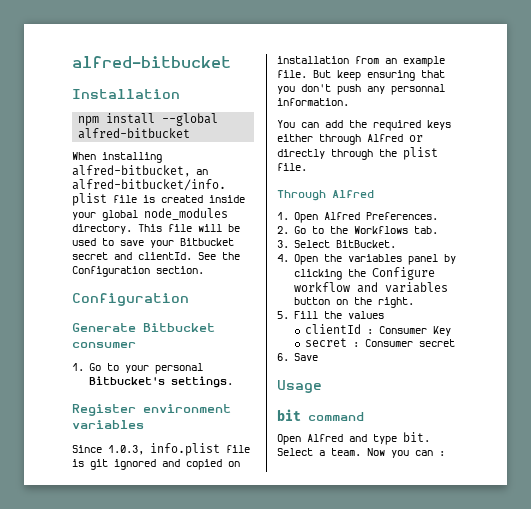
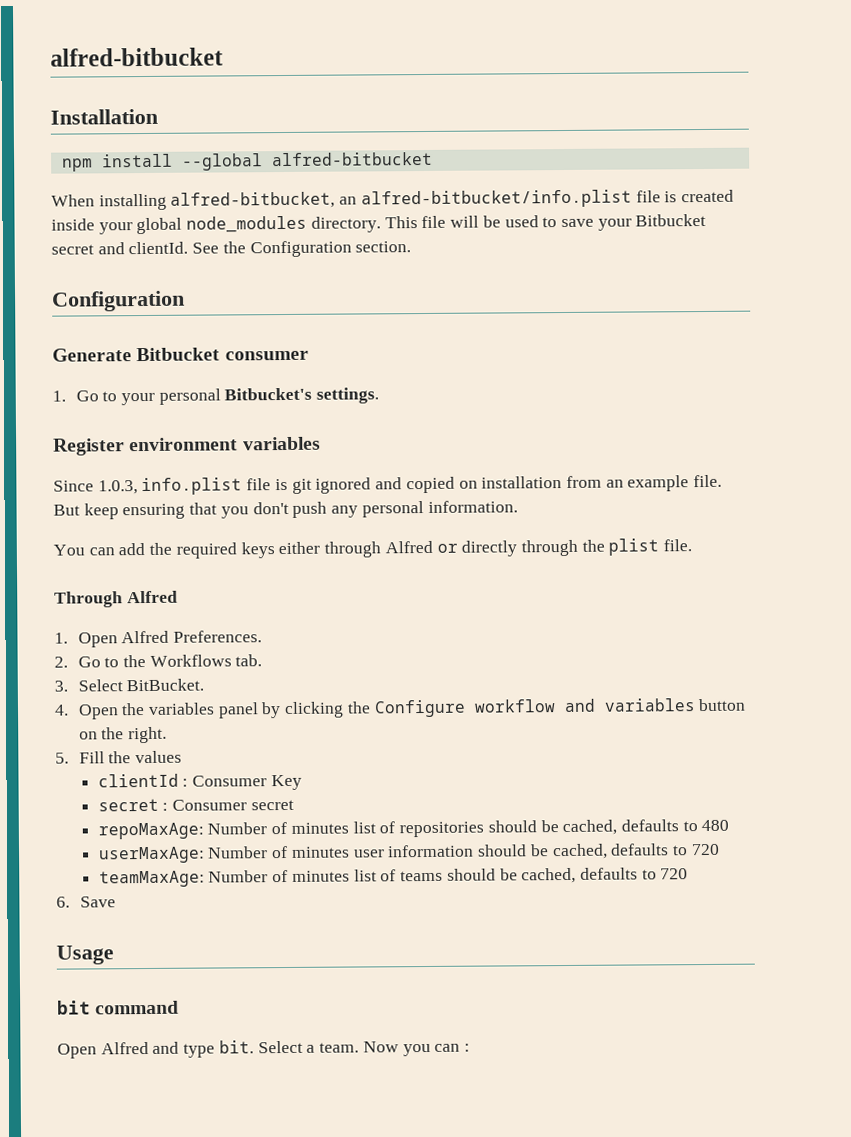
- But keep ensuring that you don't push any personnal information.
+ But keep ensuring that you don't push any personal information.
+ repoMaxAge: Number of minutes list of repositories should be cached, defaults to 480
+ userMaxAge: Number of minutes user information should be cached, defaults to 720
+ teamMaxAge: Number of minutes list of teams should be cached, defaults to 720

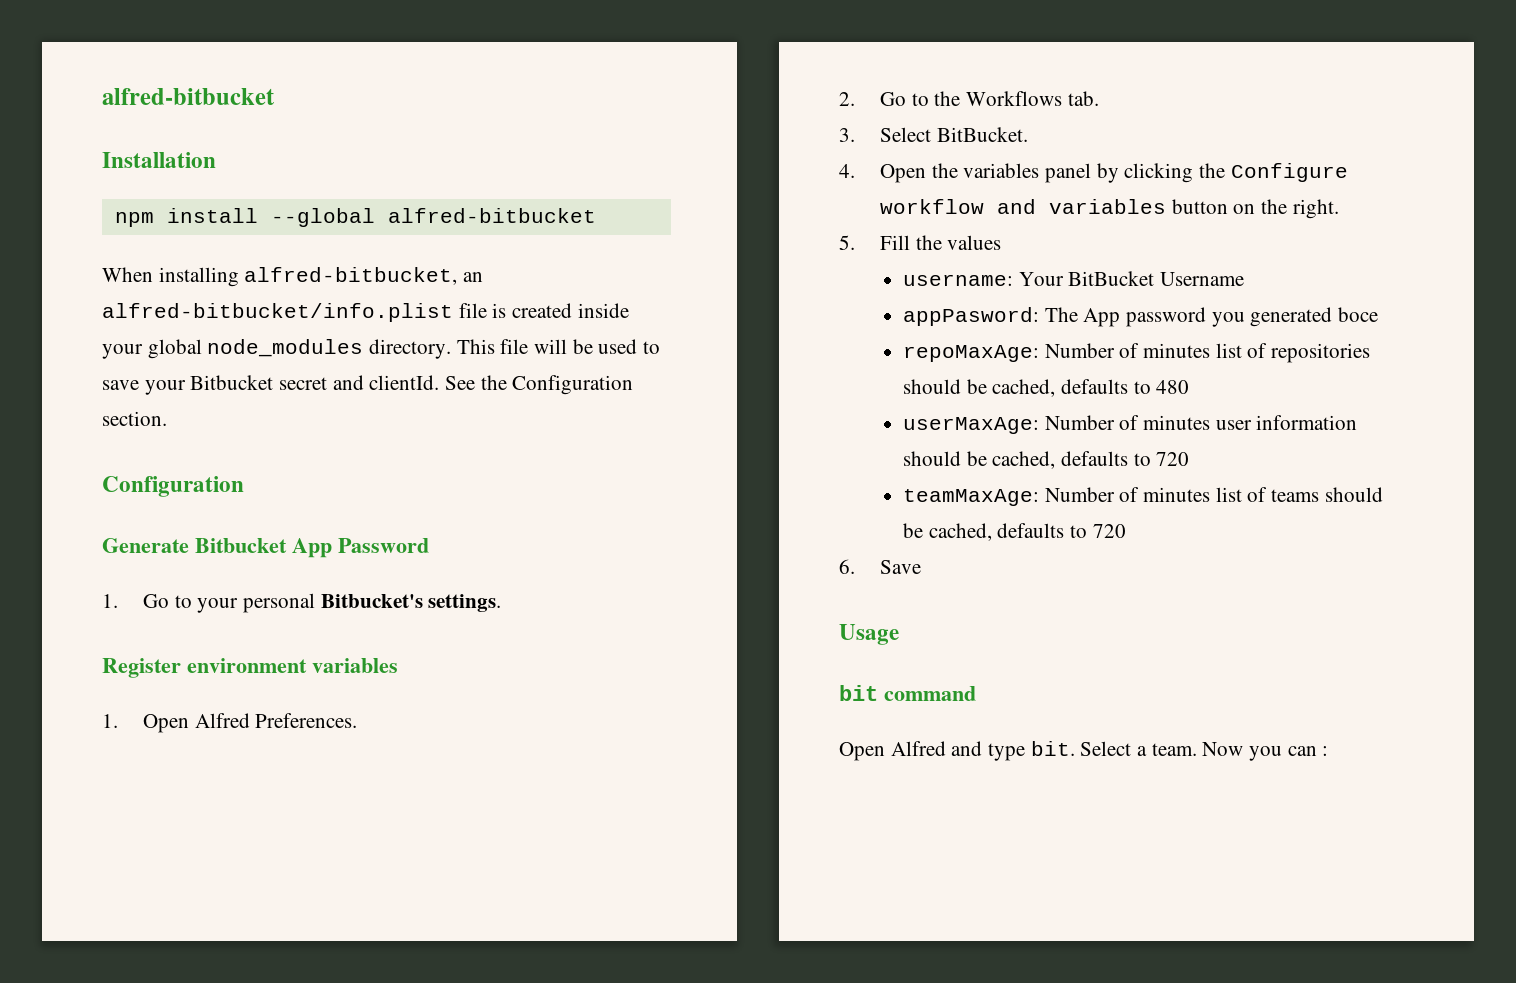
- Generate Bitbucket consumer
+ Generate Bitbucket App Password
- Since 1.0.3, info.plist file is git ignored and copied on installation from an example file. But keep ensuring that you don't push any personal information.
- You can add the required keys either through Alfred or directly through the plist file.
- Through Alfred
- clientId : Consumer Key
- secret : Consumer secret
+ username: Your BitBucket Username
+ appPasword: The App password you generated boce

